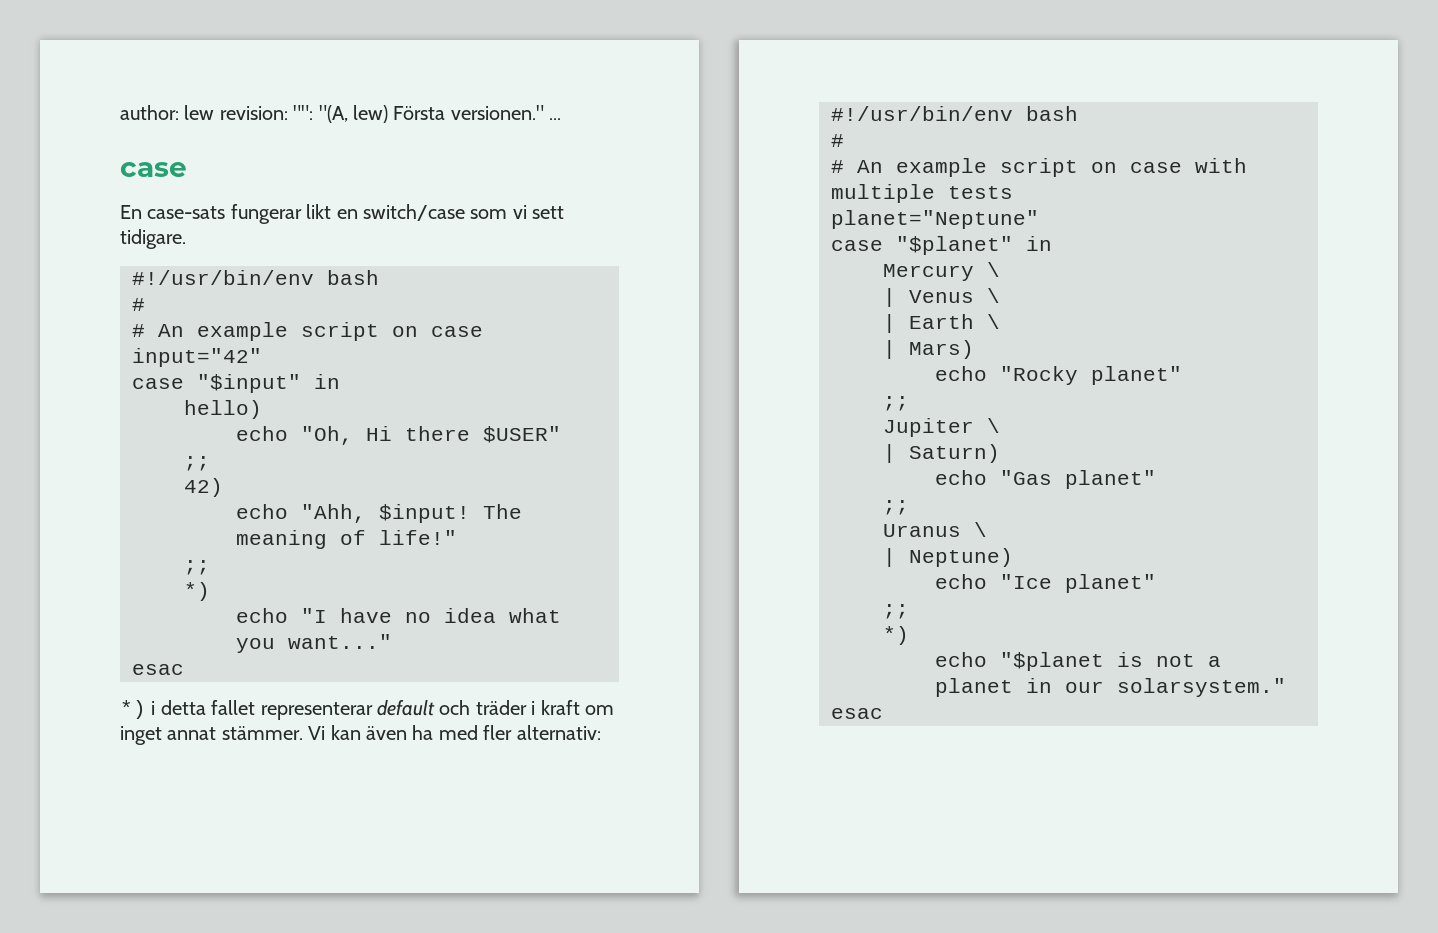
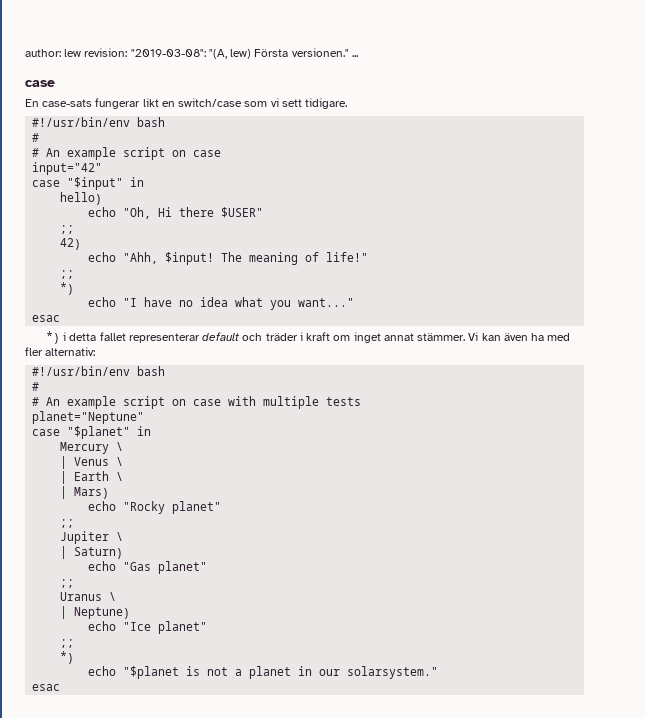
- author: lew revision: "": "(A, lew) Första versionen." ...
+ author: lew revision: "2019-03-08": "(A, lew) Första versionen." ...

